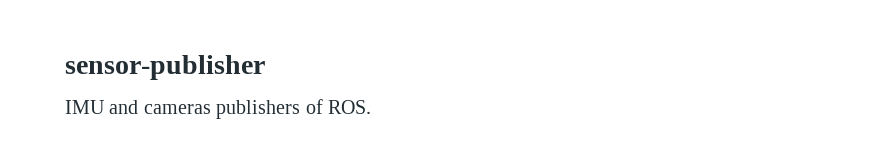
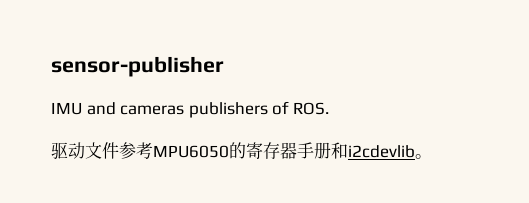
+ 驱动文件参考MPU6050的寄存器手册和i2cdevlib。

